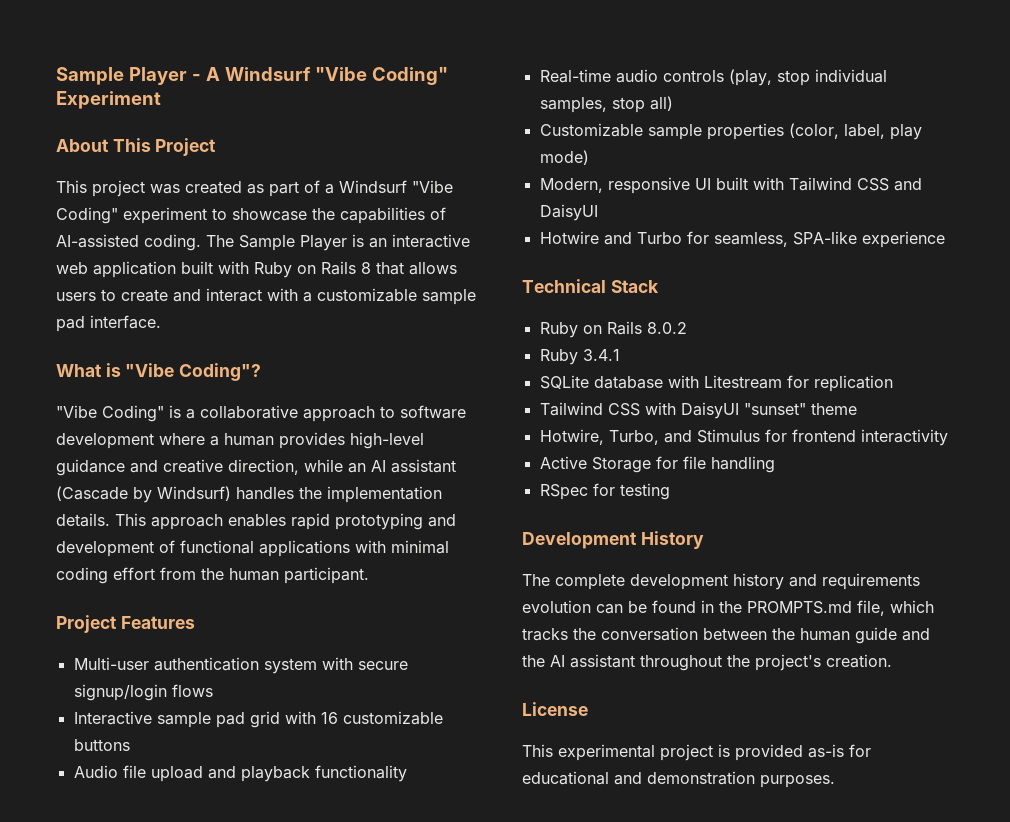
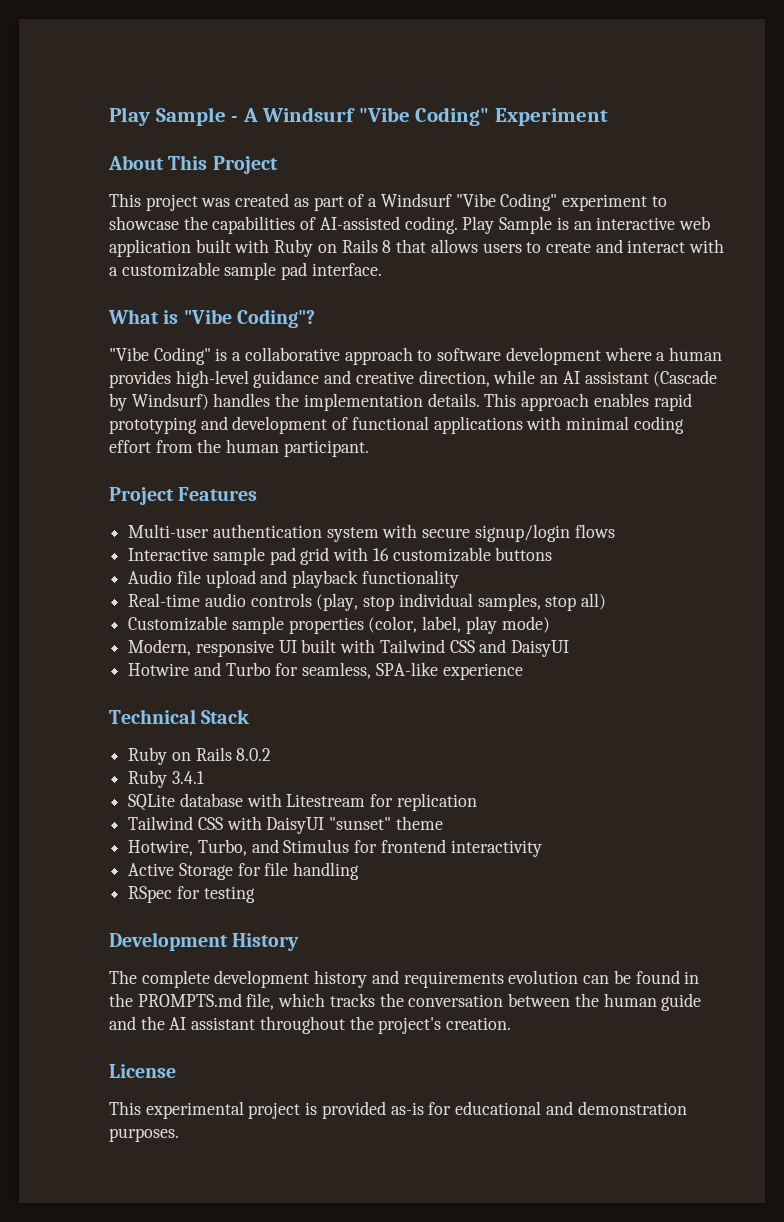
- Sample Player - A Windsurf "Vibe Coding" Experiment
+ Play Sample - A Windsurf "Vibe Coding" Experiment
- The Sample Player is an interactive web application built with Ruby on Rails 8 that allows users to create and interact with a customizable sample pad interface.
+ Play Sample is an interactive web application built with Ruby on Rails 8 that allows users to create and interact with a customizable sample pad interface.

